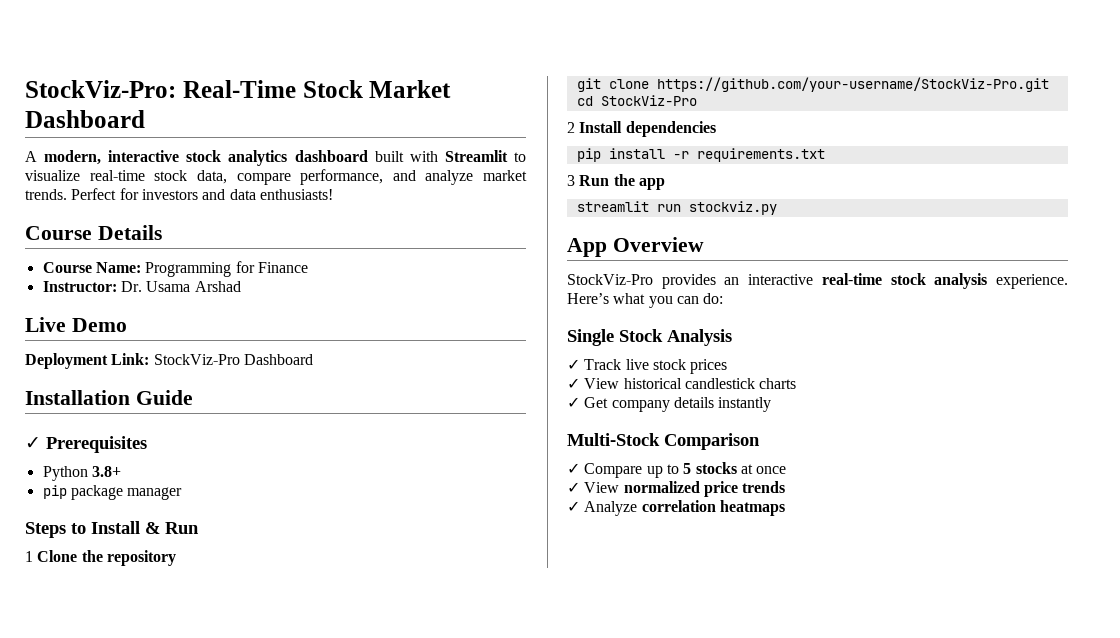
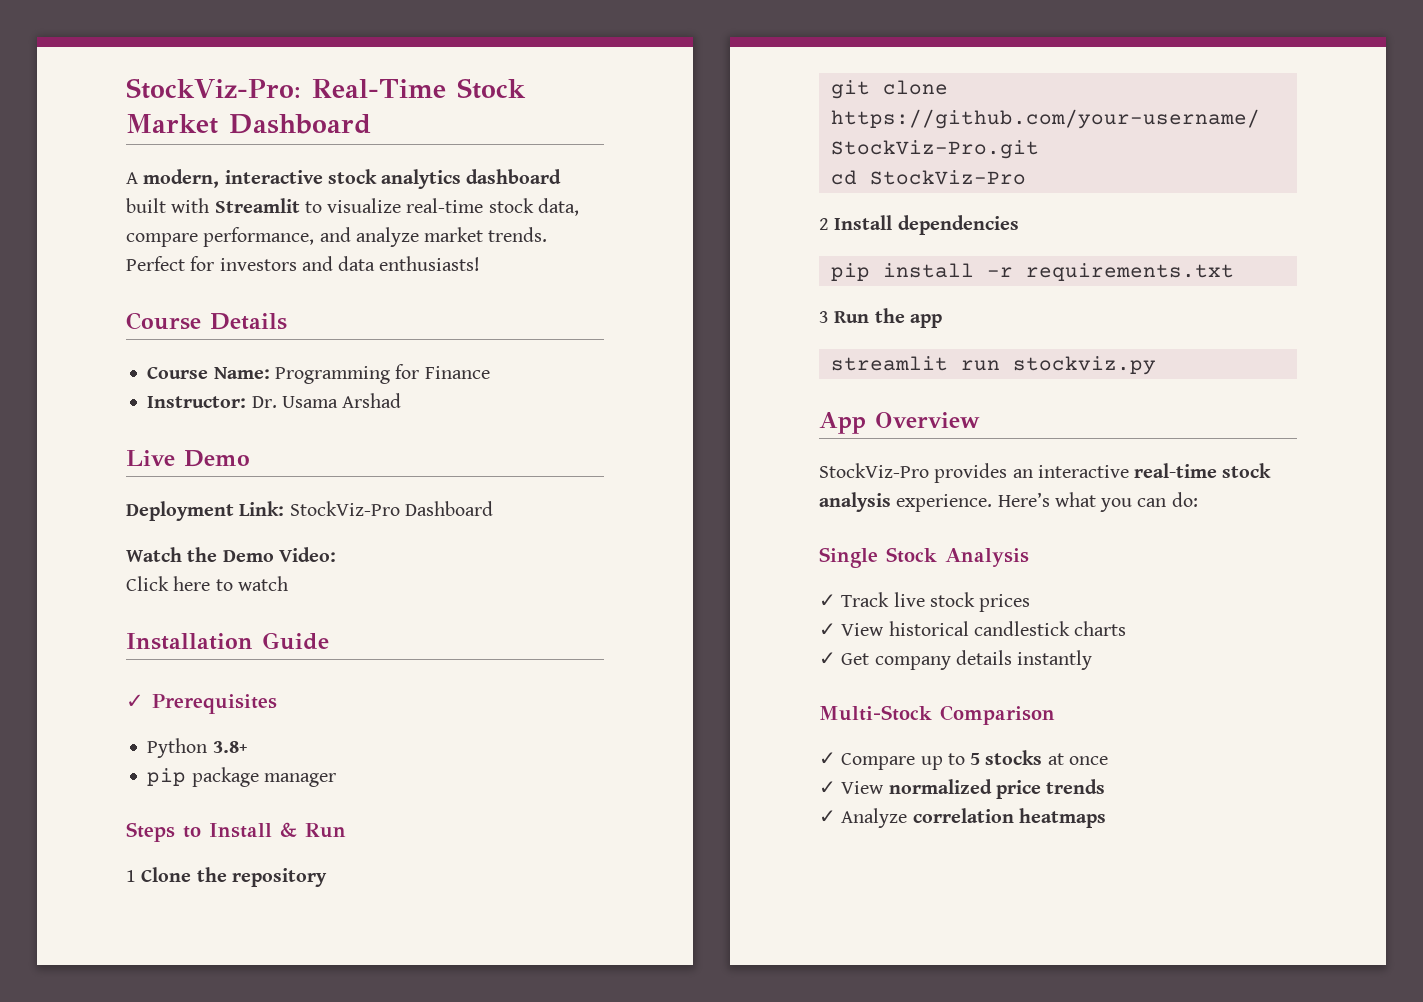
+ Watch the Demo Video:
+ Click here to watch

